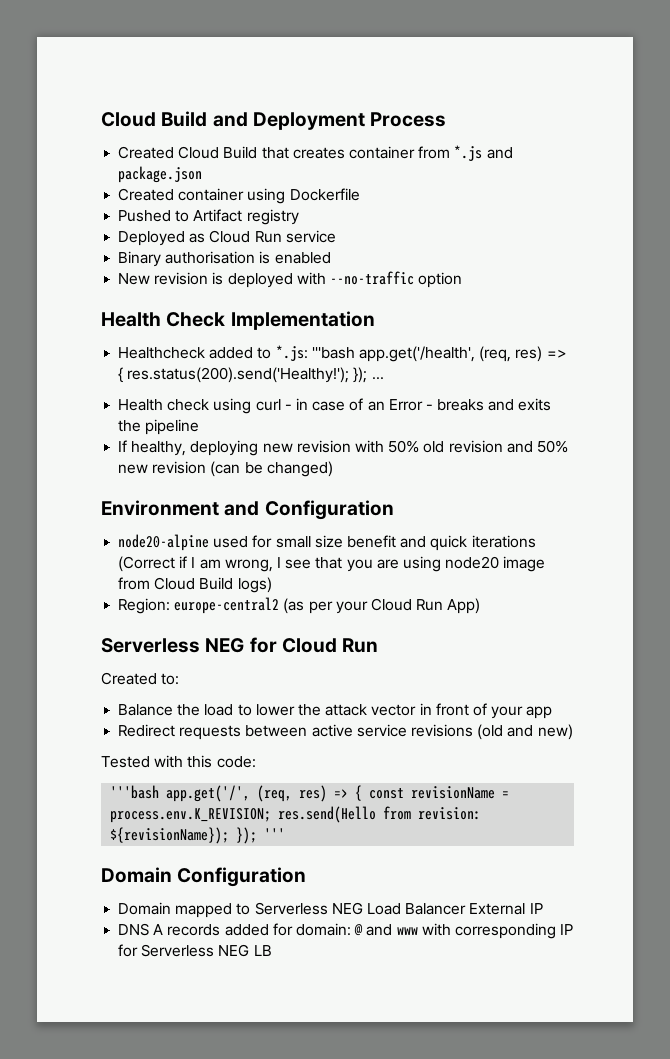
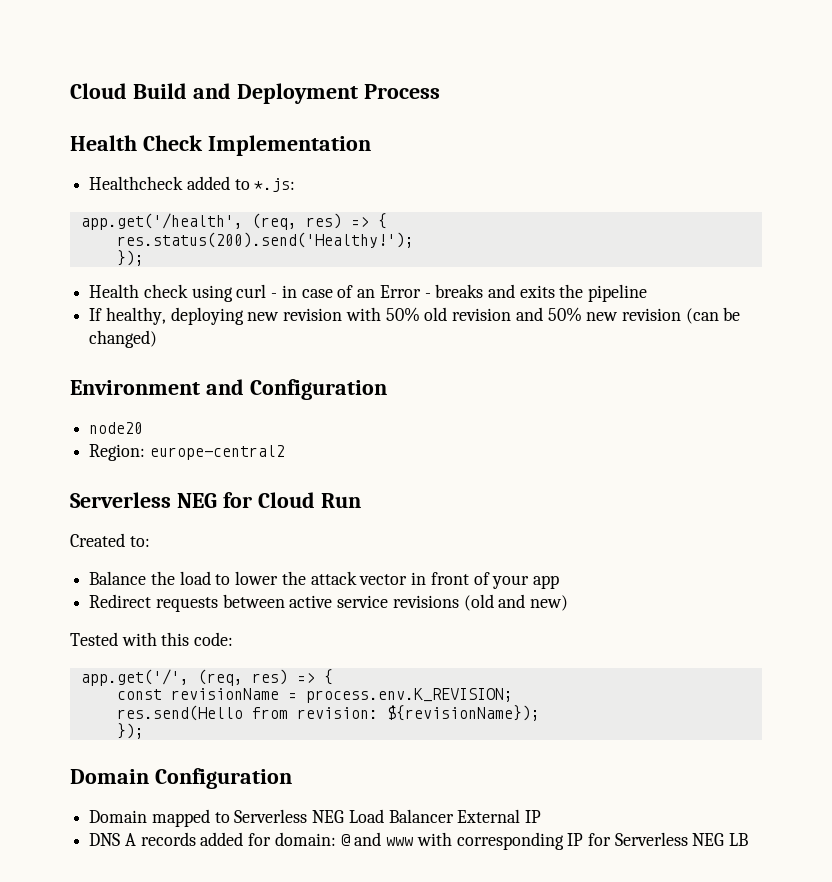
- Created Cloud Build that creates container from *.js and package.json
- Created container using Dockerfile
- Pushed to Artifact registry
- Deployed as Cloud Run service
- Binary authorisation is enabled
- New revision is deployed with --no-traffic option
- Healthcheck added to *.js: '''bash app.get('/health', (req, res) => { res.status(200).send('Healthy!'); }); ...
+ Healthcheck added to *.js:
+ app.get('/health', (req, res) => {
+ res.status(200).send('Healthy!');
+ });
- node20-alpine used for small size benefit and quick iterations (Correct if I am wrong, I see that you are using node20 image from Cloud Build logs)
- Region: europe-central2 (as per your Cloud Run App)
+ node20
+ Region: europe-central2
- '''bash app.get('/', (req, res) => { const revisionName = process.env.K_REVISION; res.send(Hello from revision: ${revisionName}); }); '''
+ app.get('/', (req, res) => {
+ const revisionName = process.env.K_REVISION;
+ res.send(Hello from revision: ${revisionName});
+ });

